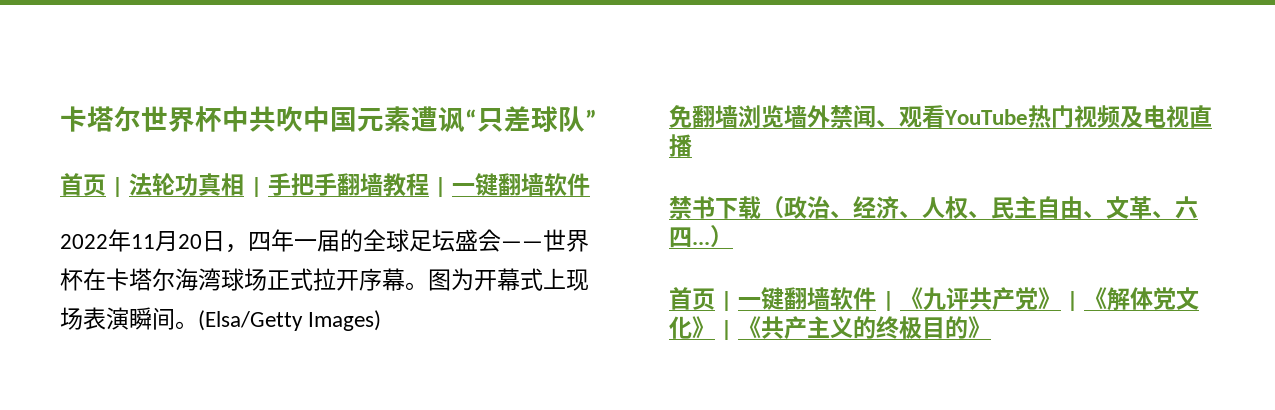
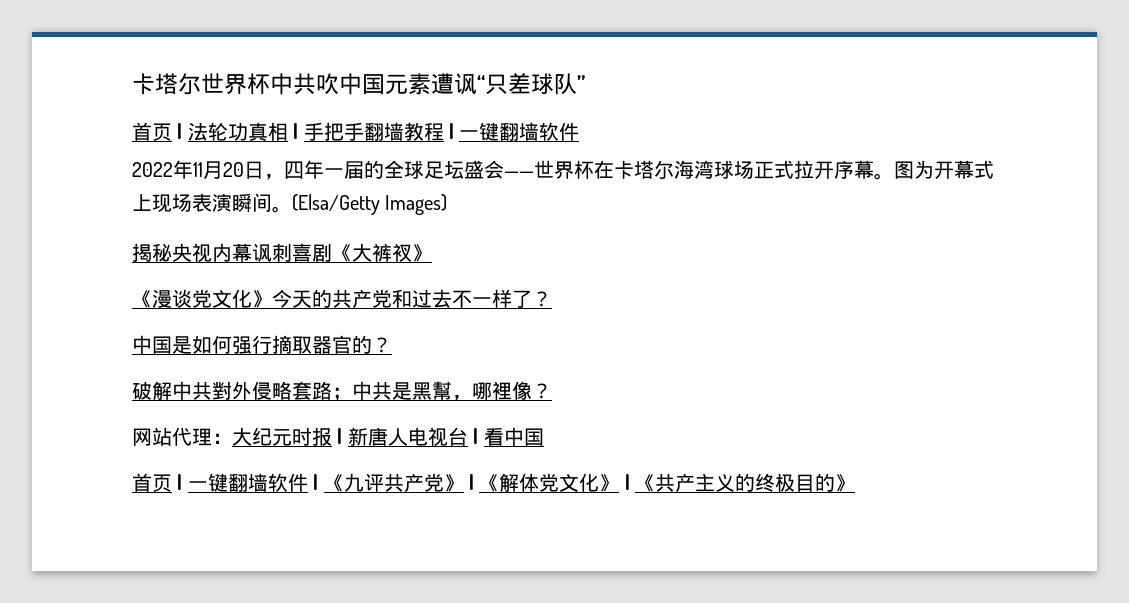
- 免翻墙浏览墙外禁闻、观看YouTube热门视频及电视直播
- 禁书下载（政治、经济、人权、民主自由、文革、六四...）
+ 揭秘央视内幕讽刺喜剧《大裤衩》
+ 《漫谈党文化》今天的共产党和过去不一样了？
+ 中国是如何强行摘取器官的？
+ 破解中共對外侵略套路；中共是黑幫，哪裡像？
+ 网站代理：大纪元时报 | 新唐人电视台 | 看中国

